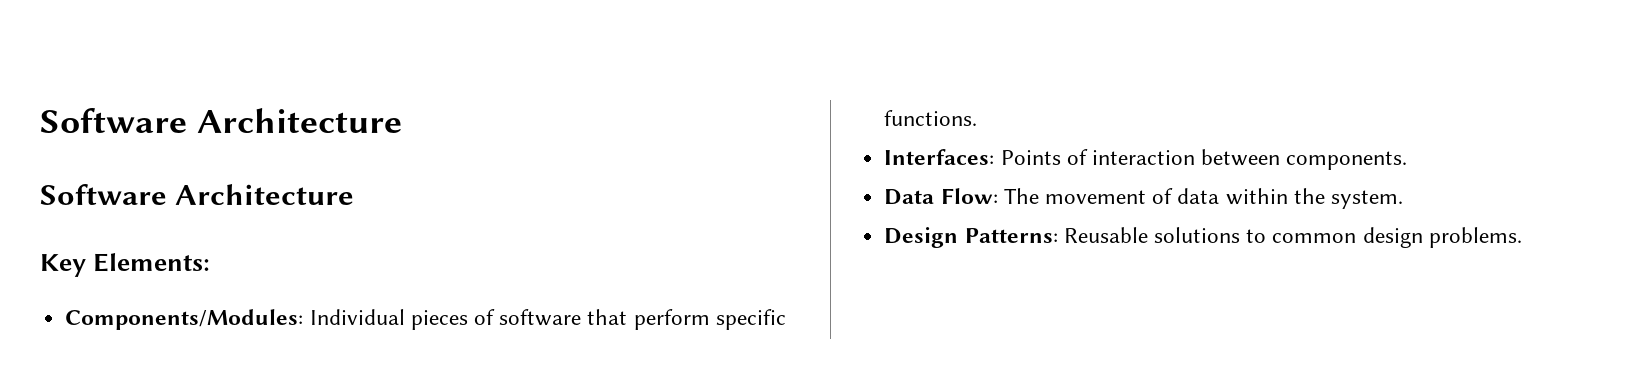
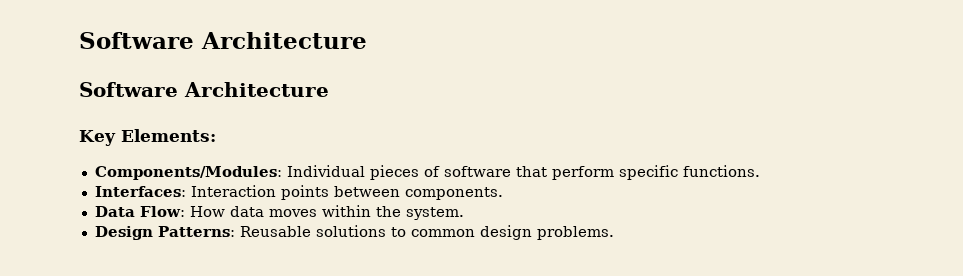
- Interfaces: Points of interaction between components.
+ Interfaces: Interaction points between components.
- Data Flow: The movement of data within the system.
+ Data Flow: How data moves within the system.

